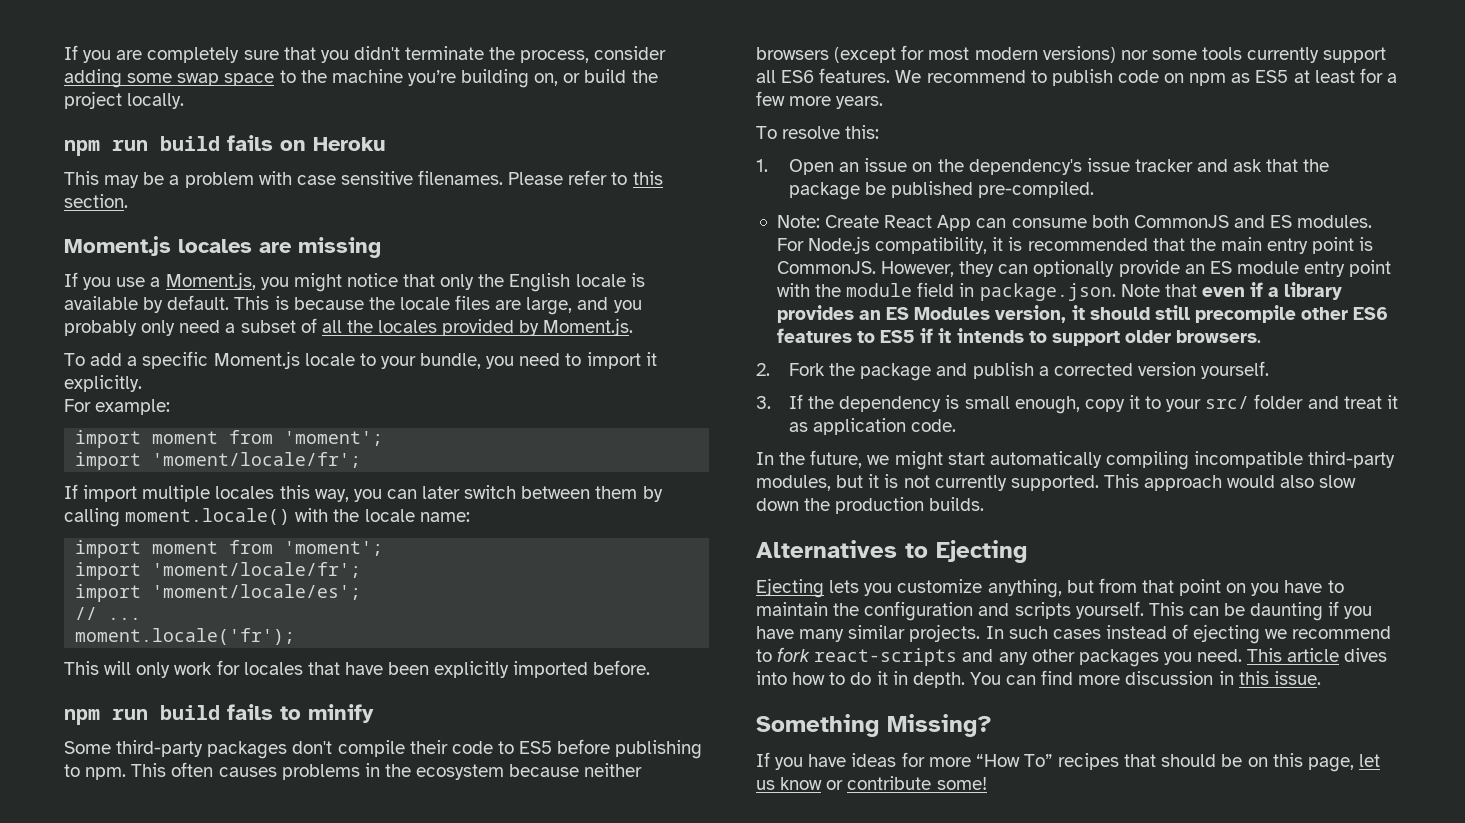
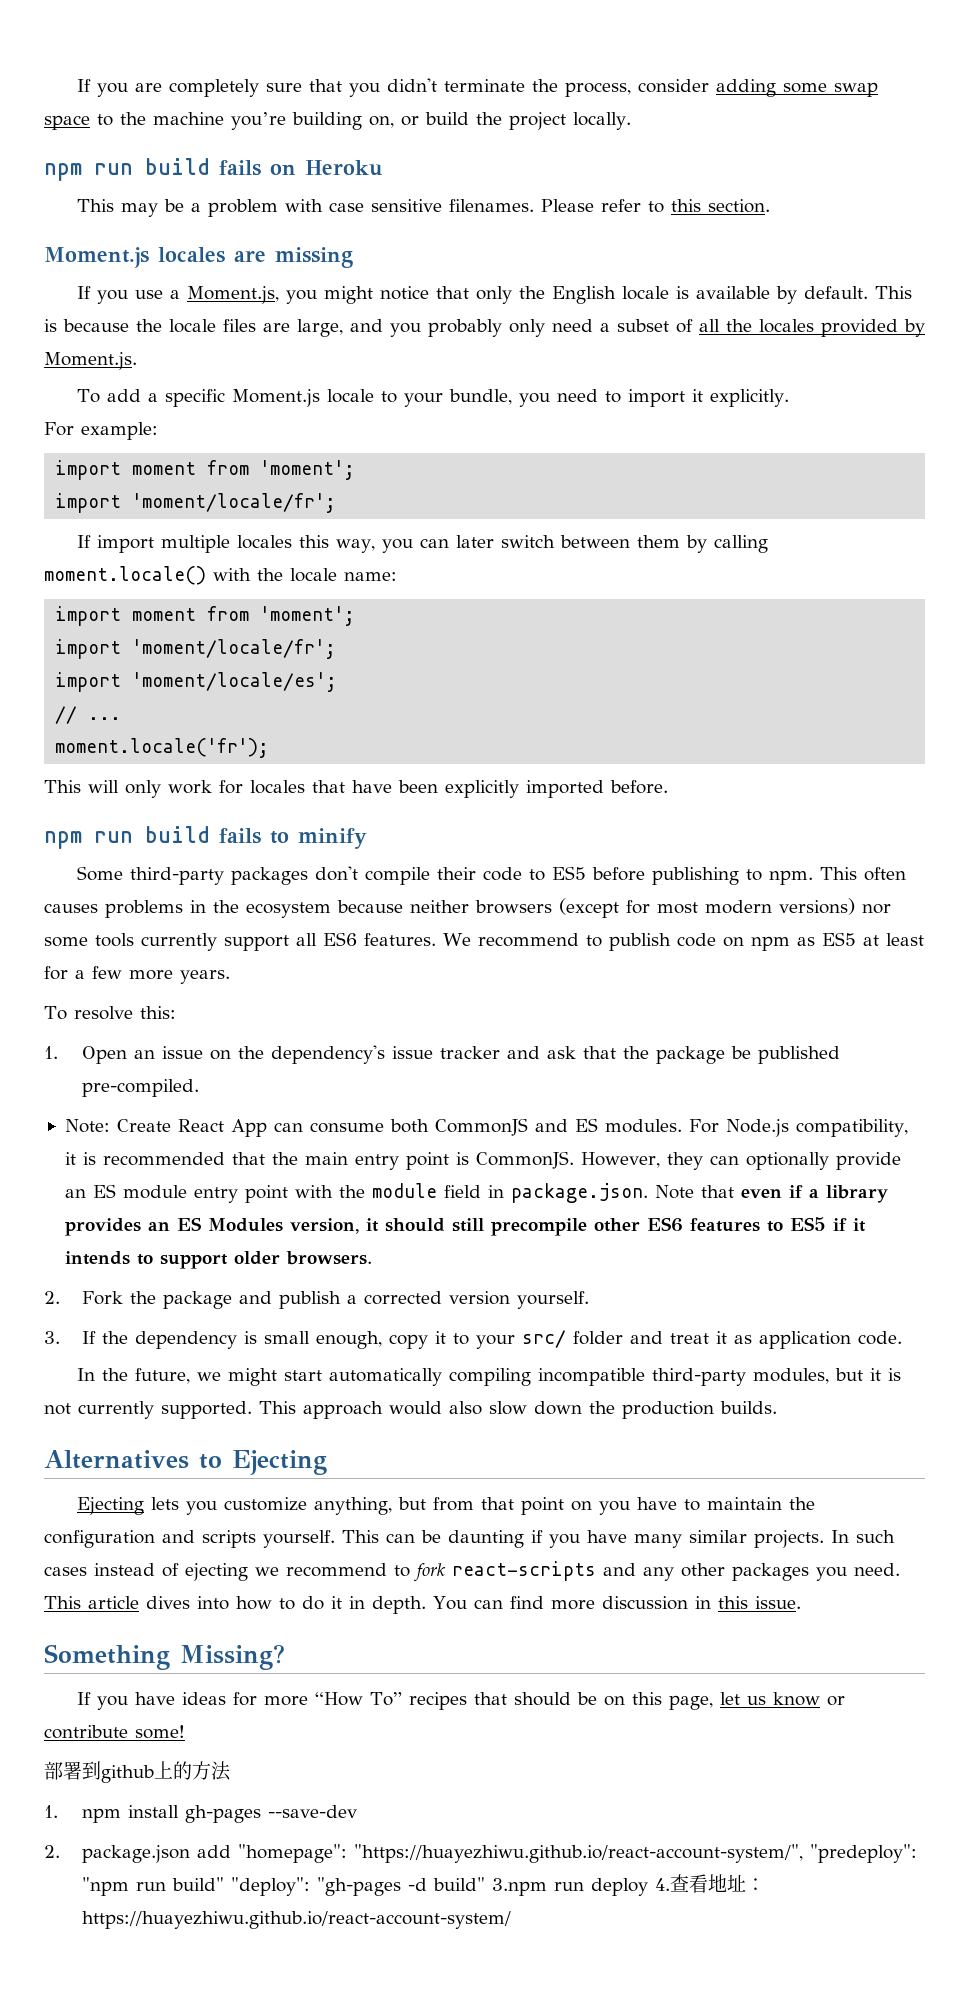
+ 部署到github上的方法
+ 1. npm install gh-pages --save-dev
+ 2. package.json add "homepage": "https://huayezhiwu.github.io/react-account-system/", "predeploy": "npm run build" "deploy": "gh-pages -d build" 3.npm run deploy 4.查看地址：https://huayezhiwu.github.io/react-account-system/

